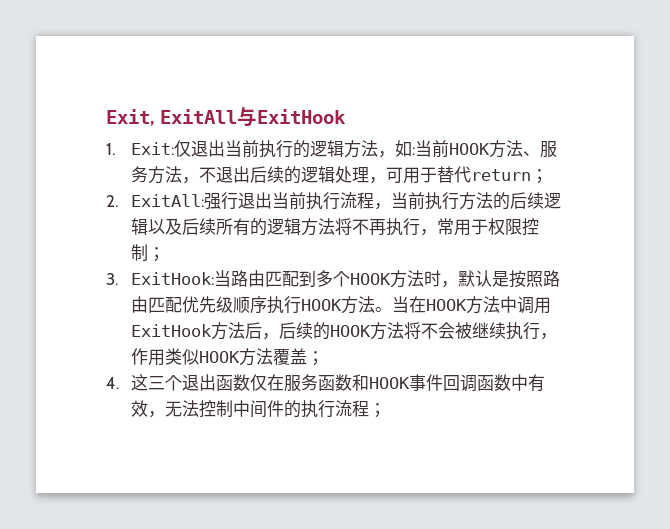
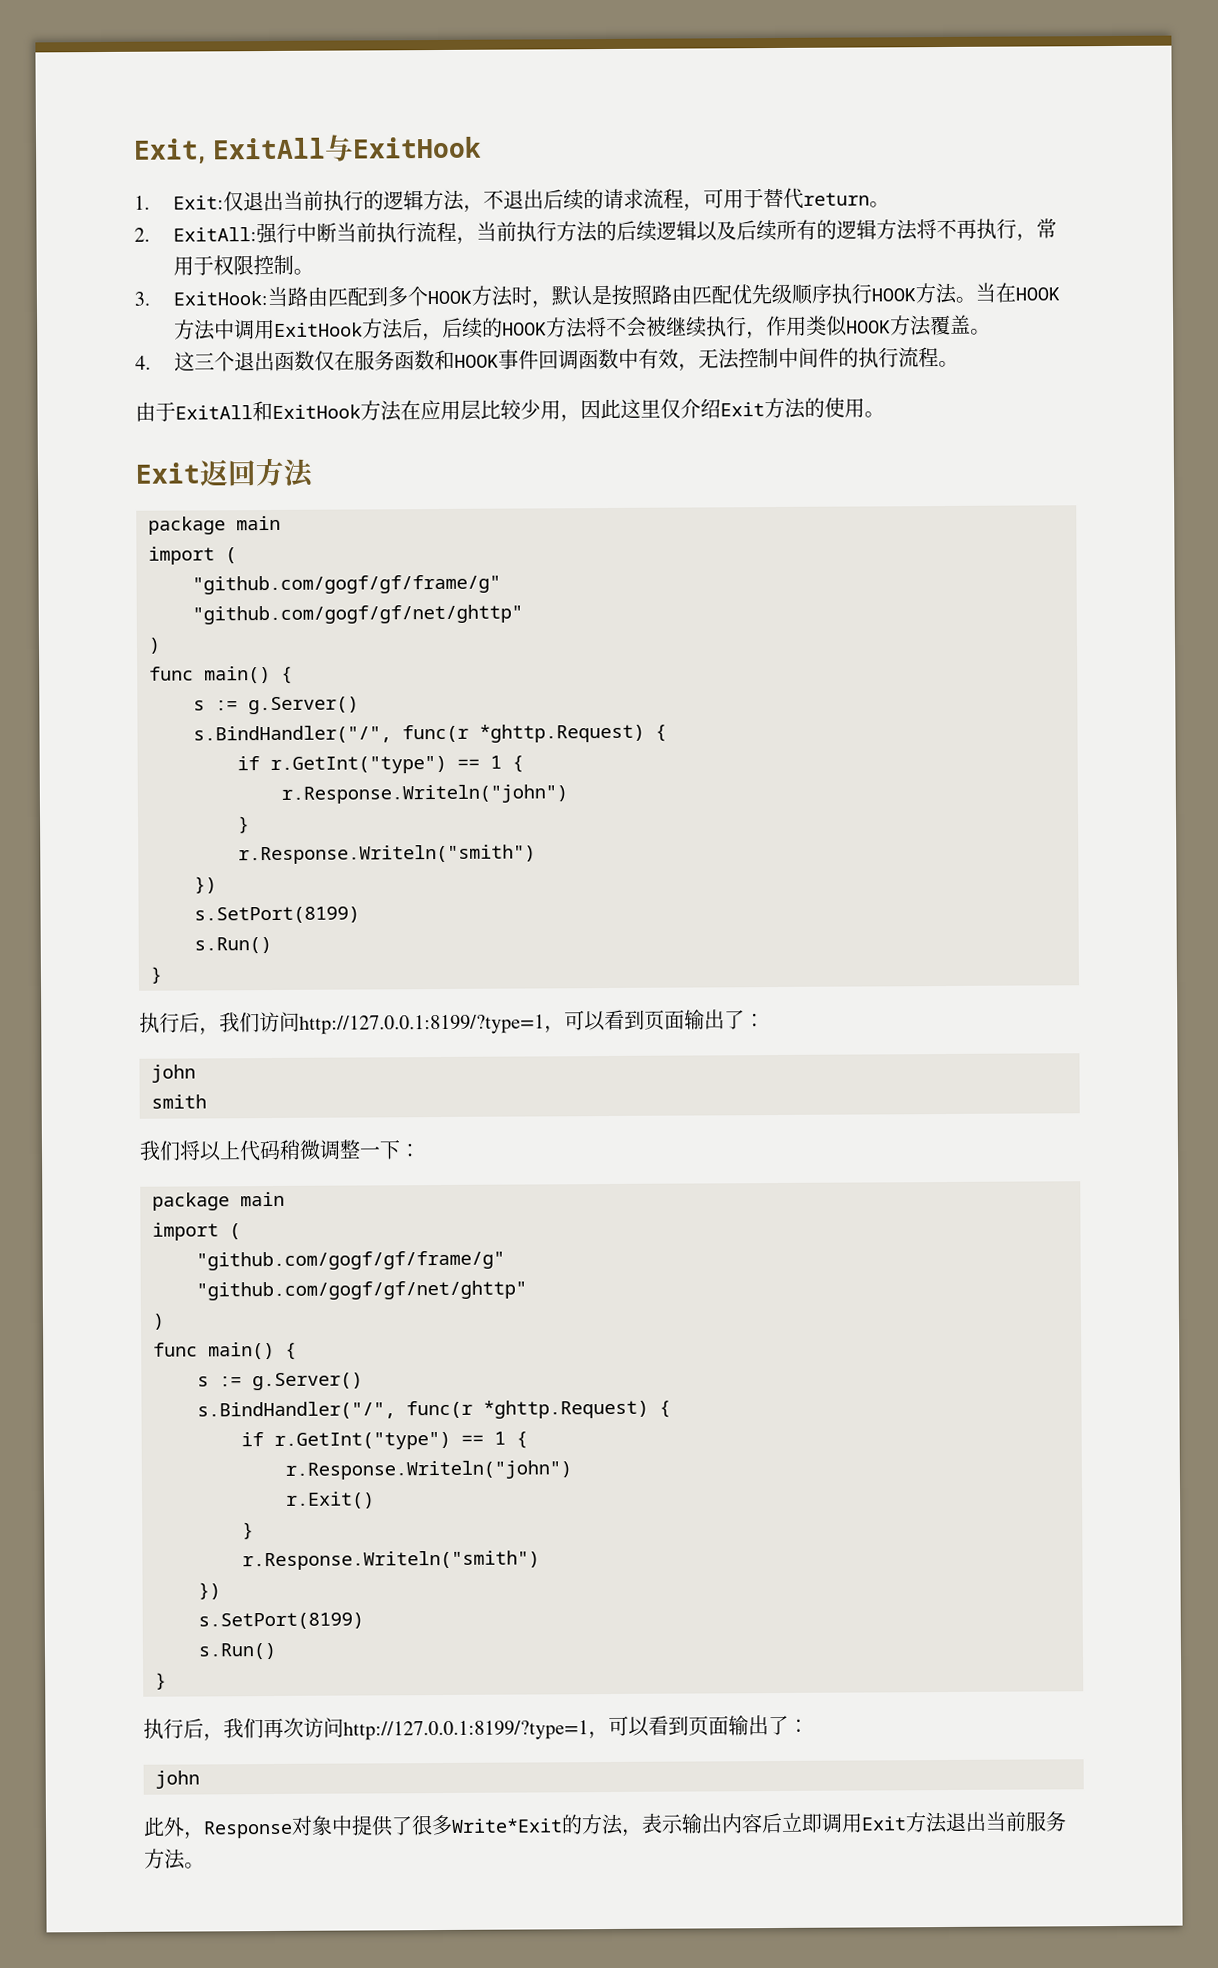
- 1. Exit:仅退出当前执行的逻辑方法，如:当前HOOK方法、服务方法，不退出后续的逻辑处理，可用于替代return；
+ 1. Exit:仅退出当前执行的逻辑方法，不退出后续的请求流程，可用于替代return。
- 2. ExitAll:强行退出当前执行流程，当前执行方法的后续逻辑以及后续所有的逻辑方法将不再执行，常用于权限控制；
+ 2. ExitAll:强行中断当前执行流程，当前执行方法的后续逻辑以及后续所有的逻辑方法将不再执行，常用于权限控制。
- 当在HOOK方法中调用ExitHook方法后，后续的HOOK方法将不会被继续执行，作用类似HOOK方法覆盖；
+ 当在HOOK方法中调用ExitHook方法后，后续的HOOK方法将不会被继续执行，作用类似HOOK方法覆盖。
- 4.这三个退出函数仅在服务函数和HOOK事件回调函数中有效，无法控制中间件的执行流程；
+ 4.这三个退出函数仅在服务函数和HOOK事件回调函数中有效，无法控制中间件的执行流程。
+ 由于ExitAll和ExitHook方法在应用层比较少用，因此这里仅介绍Exit方法的使用。
+ Exit返回方法
+ package main
+ import (
+ "github.com/gogf/gf/frame/g"
+ "github.com/gogf/gf/net/ghttp"
+ )
+ func main() {
+ s := g.Server()
+ s.BindHandler("/", func(r *ghttp.Request) {
+ if r.GetInt("type") == 1 {
+ r.Response.Writeln("john")
+ }
+ r.Response.Writeln("smith")
+ })
+ s.SetPort(8199)
+ s.Run()
+ }
+ 执行后，我们访问http://127.0.0.1:8199/?type=1，可以看到页面输出了：
+ john
+ smith
+ 我们将以上代码稍微调整一下：
+ package main
+ import (
+ "github.com/gogf/gf/frame/g"
+ "github.com/gogf/gf/net/ghttp"
+ )
+ func main() {
+ s := g.Server()
+ s.BindHandler("/", func(r *ghttp.Request) {
+ if r.GetInt("type") == 1 {
+ r.Response.Writeln("john")
+ r.Exit()
+ }
+ r.Response.Writeln("smith")
+ })
+ s.SetPort(8199)
+ s.Run()
+ }
+ 执行后，我们再次访问http://127.0.0.1:8199/?type=1，可以看到页面输出了：
+ john
+ 此外，Response对象中提供了很多Write*Exit的方法，表示输出内容后立即调用Exit方法退出当前服务方法。

